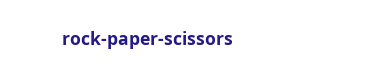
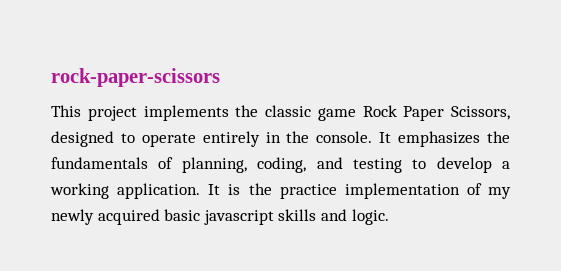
+ This project implements the classic game Rock Paper Scissors, designed to operate entirely in the console. It emphasizes the fundamentals of planning, coding, and testing to develop a working application. It is the practice implementation of my newly acquired basic javascript skills and logic.

